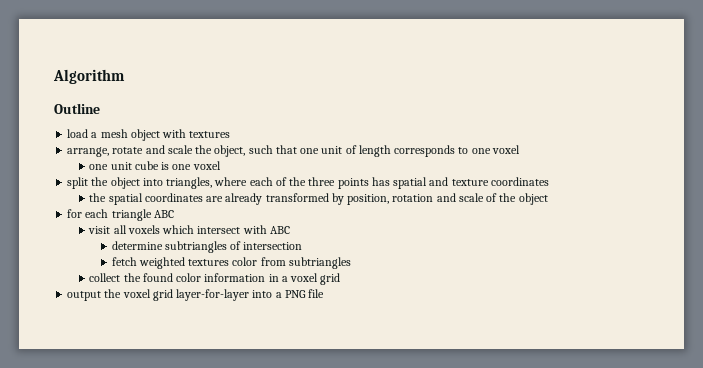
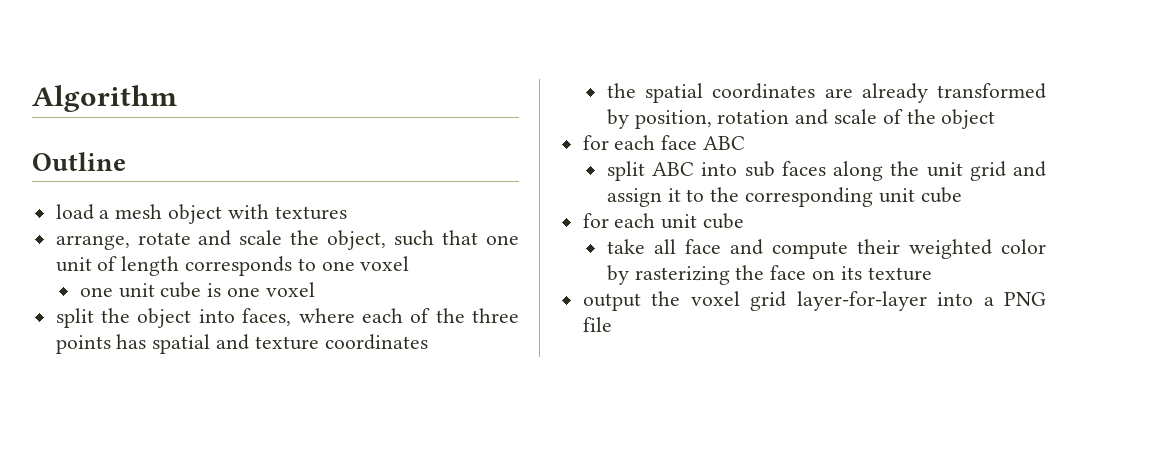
- split the object into triangles, where each of the three points has spatial and texture coordinates
+ split the object into faces, where each of the three points has spatial and texture coordinates
- for each triangle ABC
- visit all voxels which intersect with ABC
- determine subtriangles of intersection
- fetch weighted textures color from subtriangles
- collect the found color information in a voxel grid
+ for each face ABC
+ split ABC into sub faces along the unit grid and assign it to the corresponding unit cube
+ for each unit cube
+ take all face and compute their weighted color by rasterizing the face on its texture

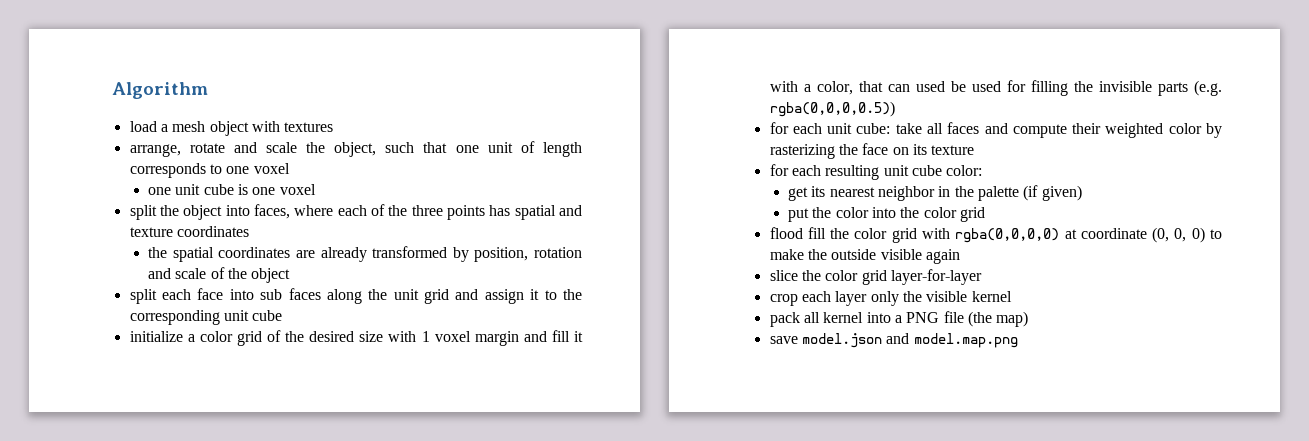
- Outline
- for each face ABC
- split ABC into sub faces along the unit grid and assign it to the corresponding unit cube
+ split each face into sub faces along the unit grid and assign it to the corresponding unit cube
+ initialize a color grid of the desired size with 1 voxel margin and fill it with a color, that can used be used for filling the invisible parts (e.g. rgba(0,0,0,0.5))
- for each unit cube
- take all face and compute their weighted color by rasterizing the face on its texture
+ for each unit cube: take all faces and compute their weighted color by rasterizing the face on its texture
- output the voxel grid layer-for-layer into a PNG file
+ for each resulting unit cube color:
+ get its nearest neighbor in the palette (if given)
+ put the color into the color grid
+ flood fill the color grid with rgba(0,0,0,0) at coordinate (0, 0, 0) to make the outside visible again
+ slice the color grid layer-for-layer
+ crop each layer only the visible kernel
+ pack all kernel into a PNG file (the map)
+ save model.json and model.map.png

